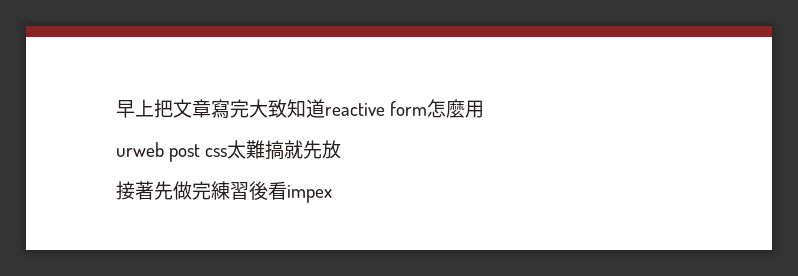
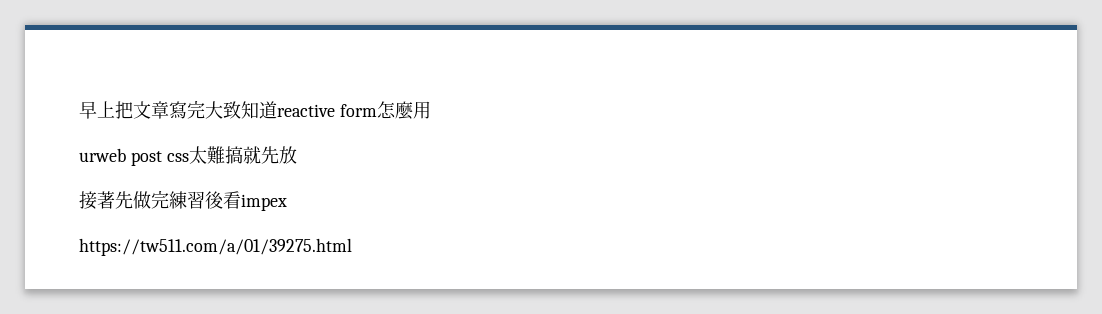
+ https://tw511.com/a/01/39275.html

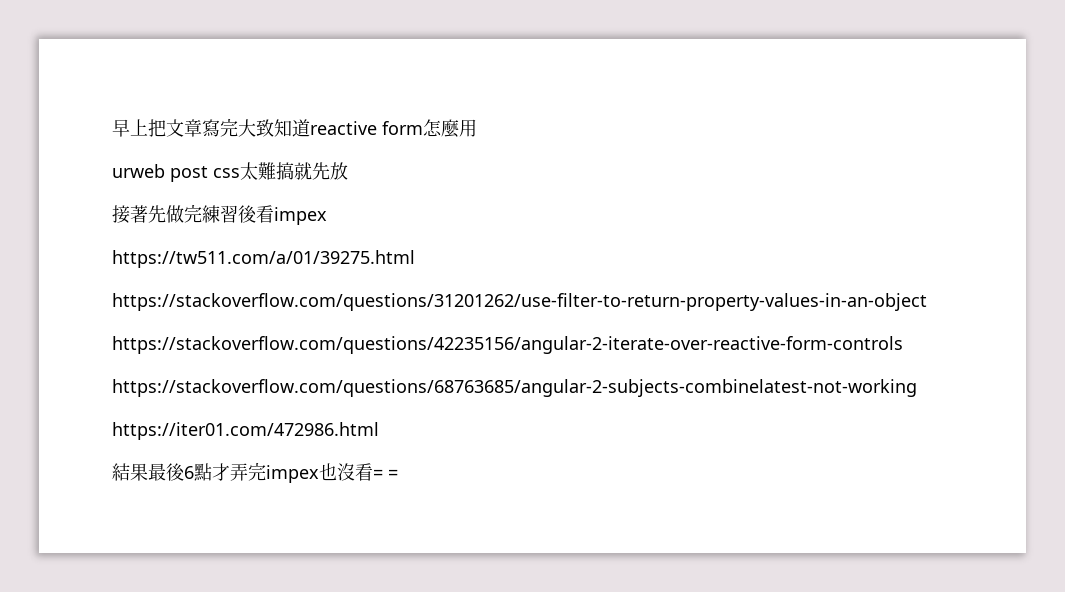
+ https://stackoverflow.com/questions/31201262/use-filter-to-return-property-values-in-an-object
+ https://stackoverflow.com/questions/42235156/angular-2-iterate-over-reactive-form-controls
+ https://stackoverflow.com/questions/68763685/angular-2-subjects-combinelatest-not-working
+ https://iter01.com/472986.html
+ 結果最後6點才弄完impex也沒看= =

